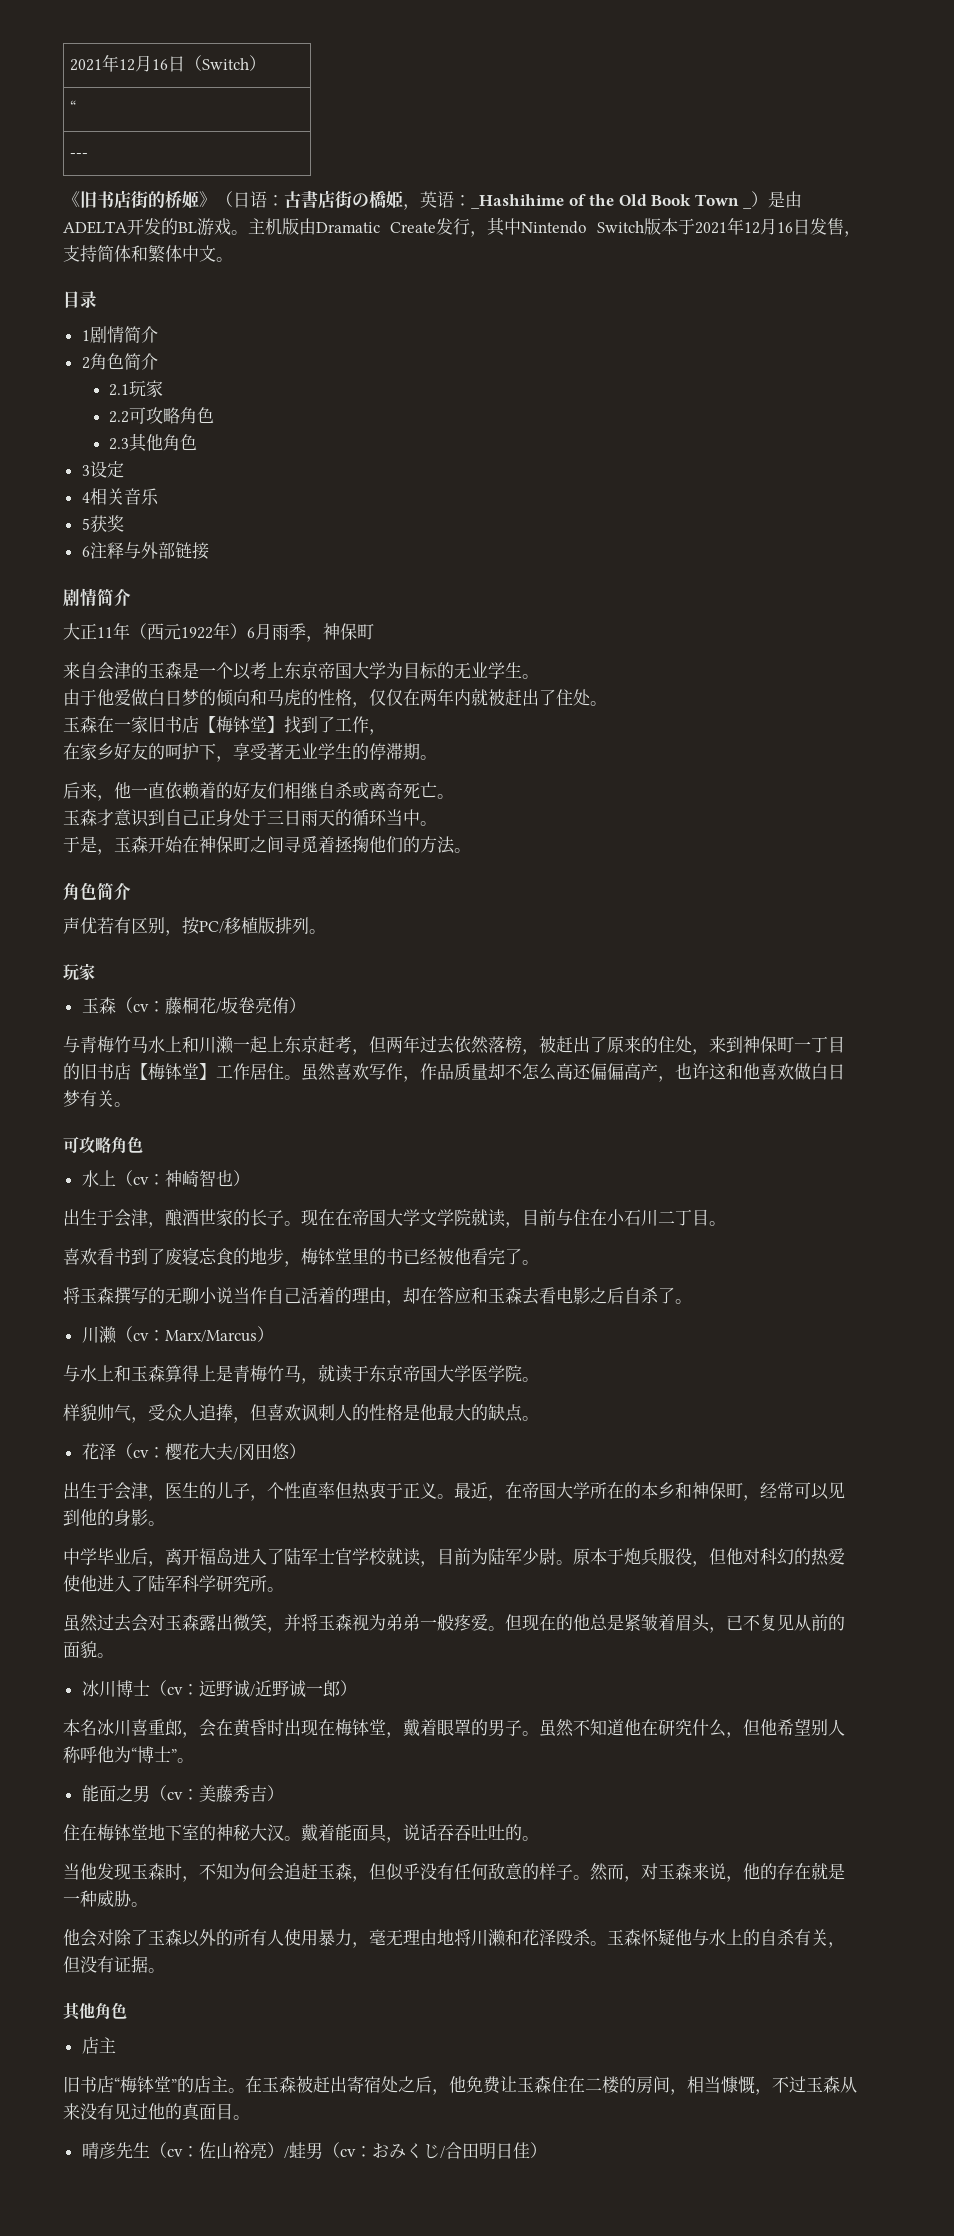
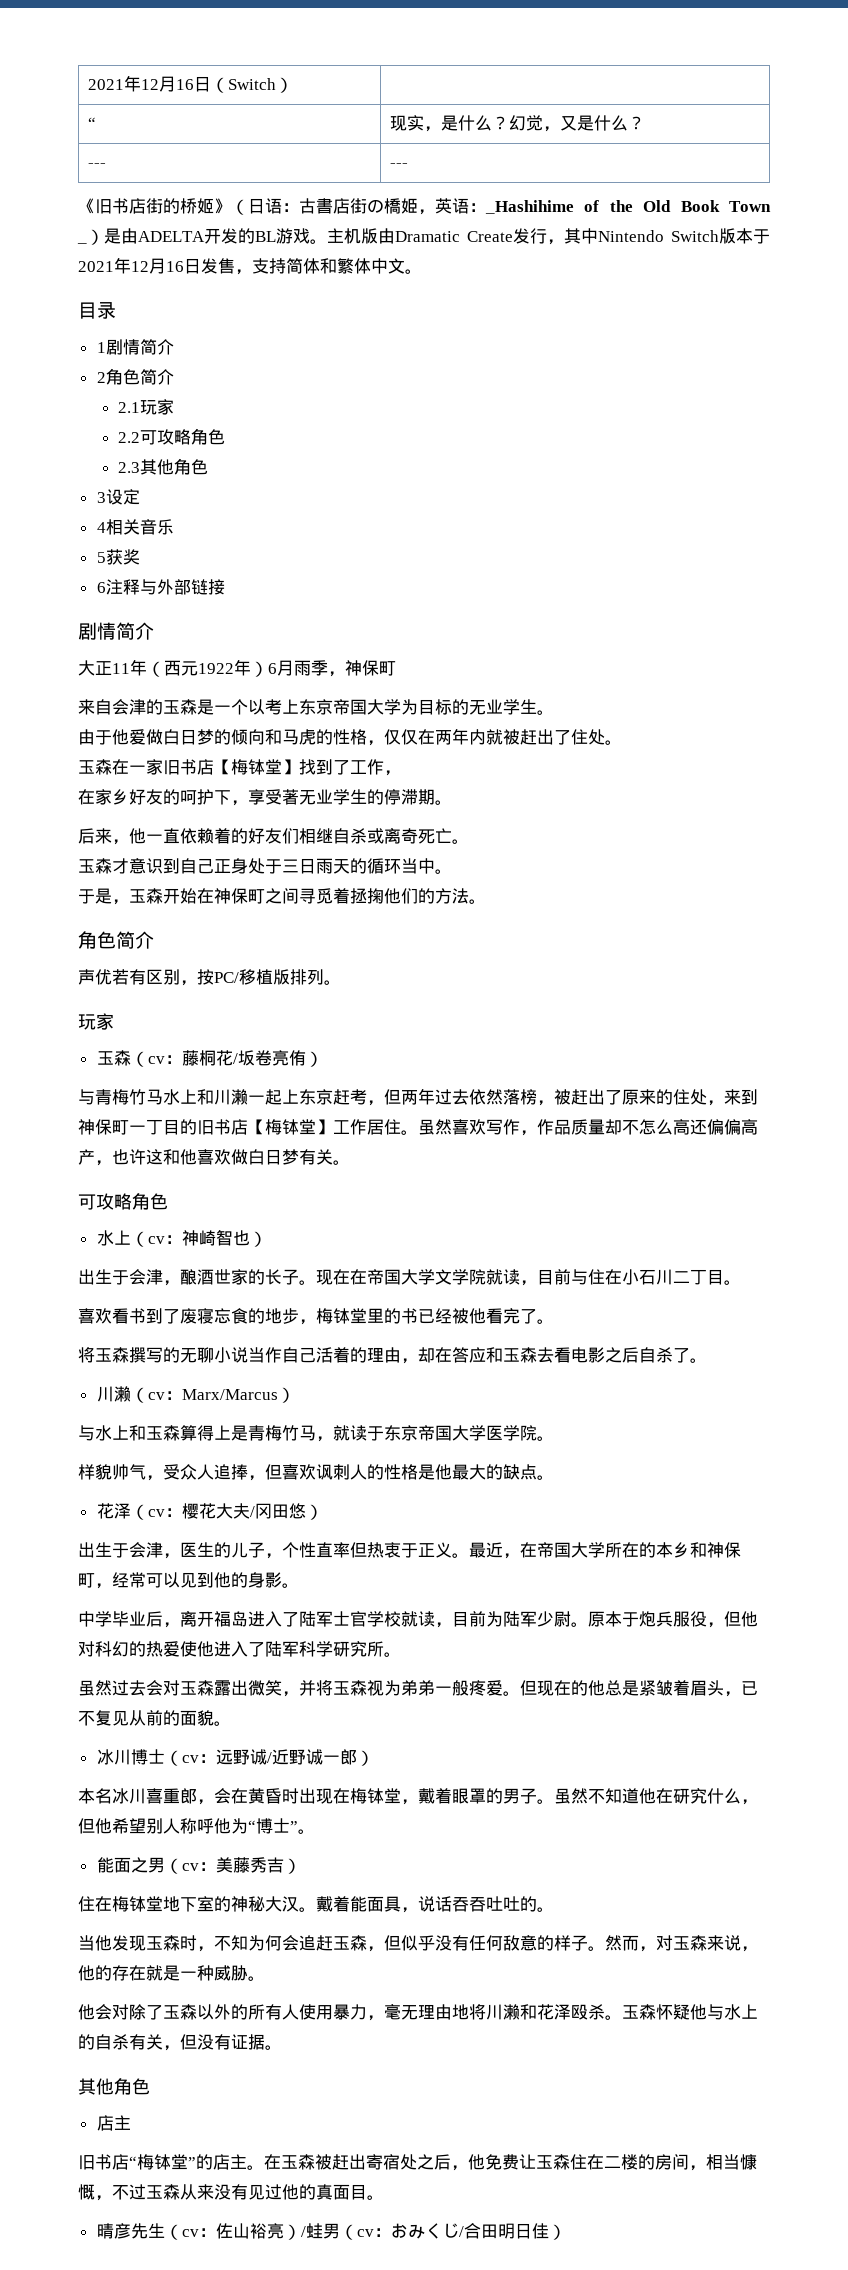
- 2021年12月16日（Switch）
- “
- ---
+ 2021年12月16日（Switch） |
+ “ | 现实，是什么？幻觉，又是什么？
+ --- | ---

